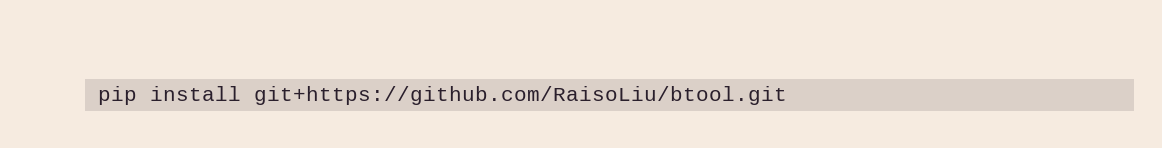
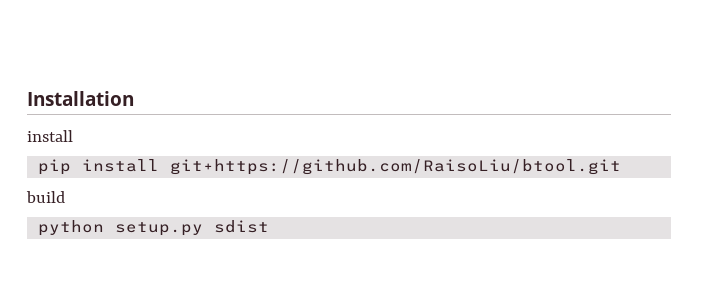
+ Installation
+ install
+ build
+ python setup.py sdist

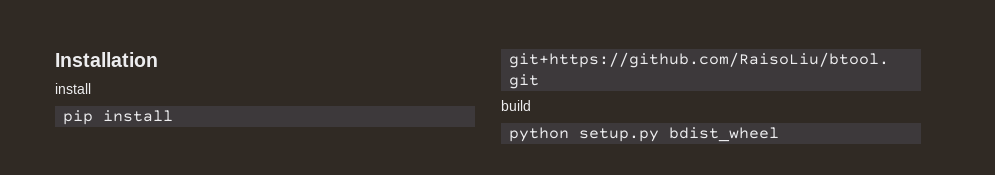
- python setup.py sdist
+ python setup.py bdist_wheel

